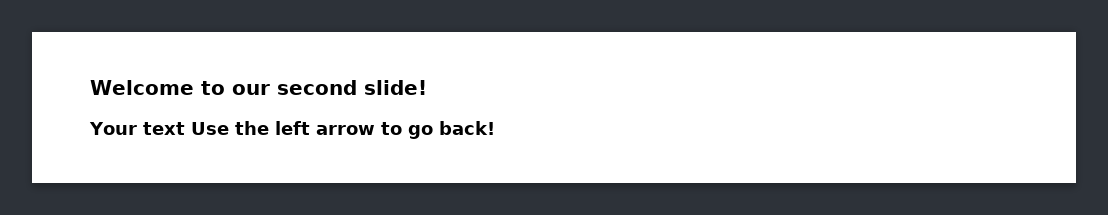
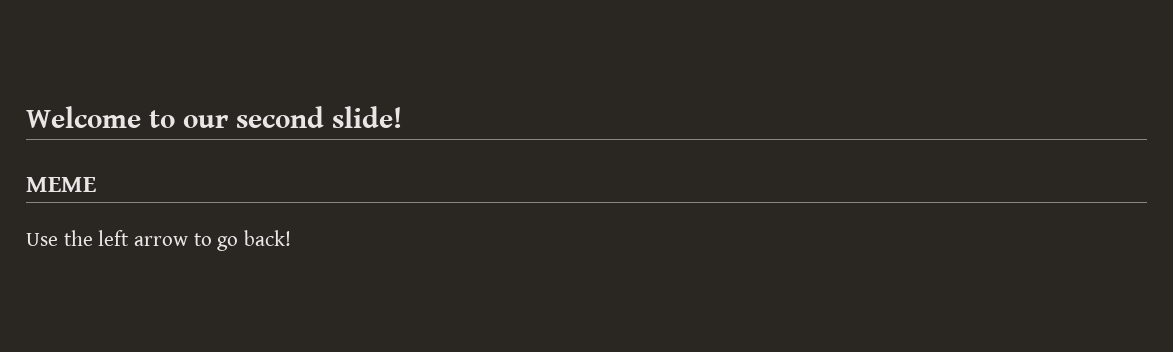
- Your text Use the left arrow to go back!
+ MEME
+ Use the left arrow to go back!

